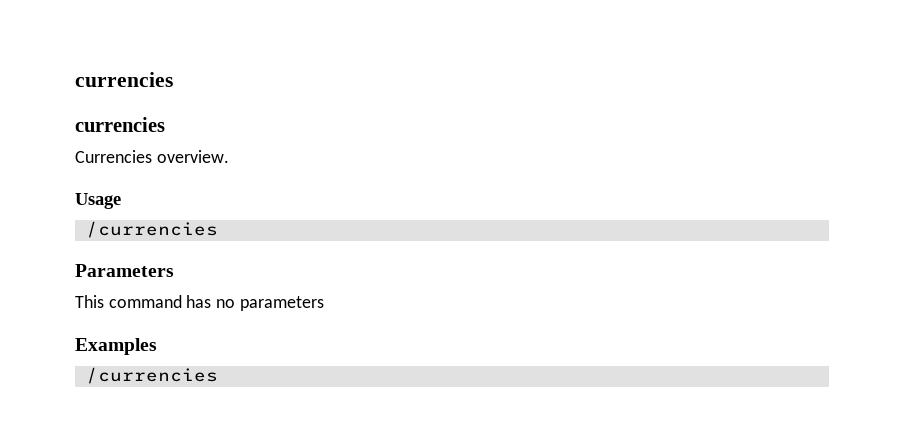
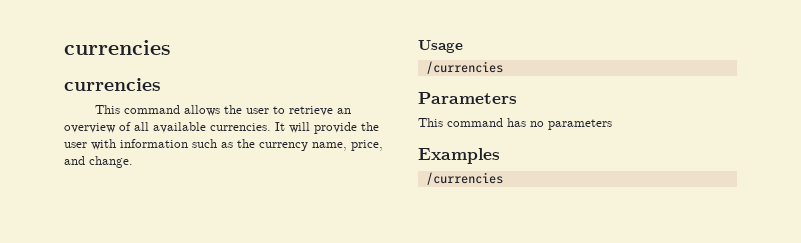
- Currencies overview.
+ This command allows the user to retrieve an overview of all available currencies. It will provide the user with information such as the currency name, price, and change.

